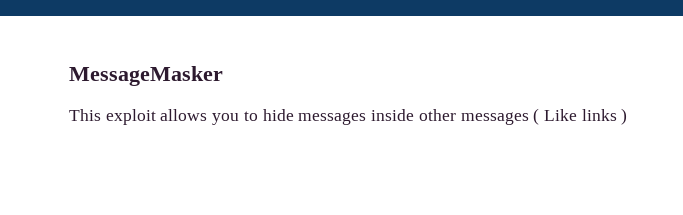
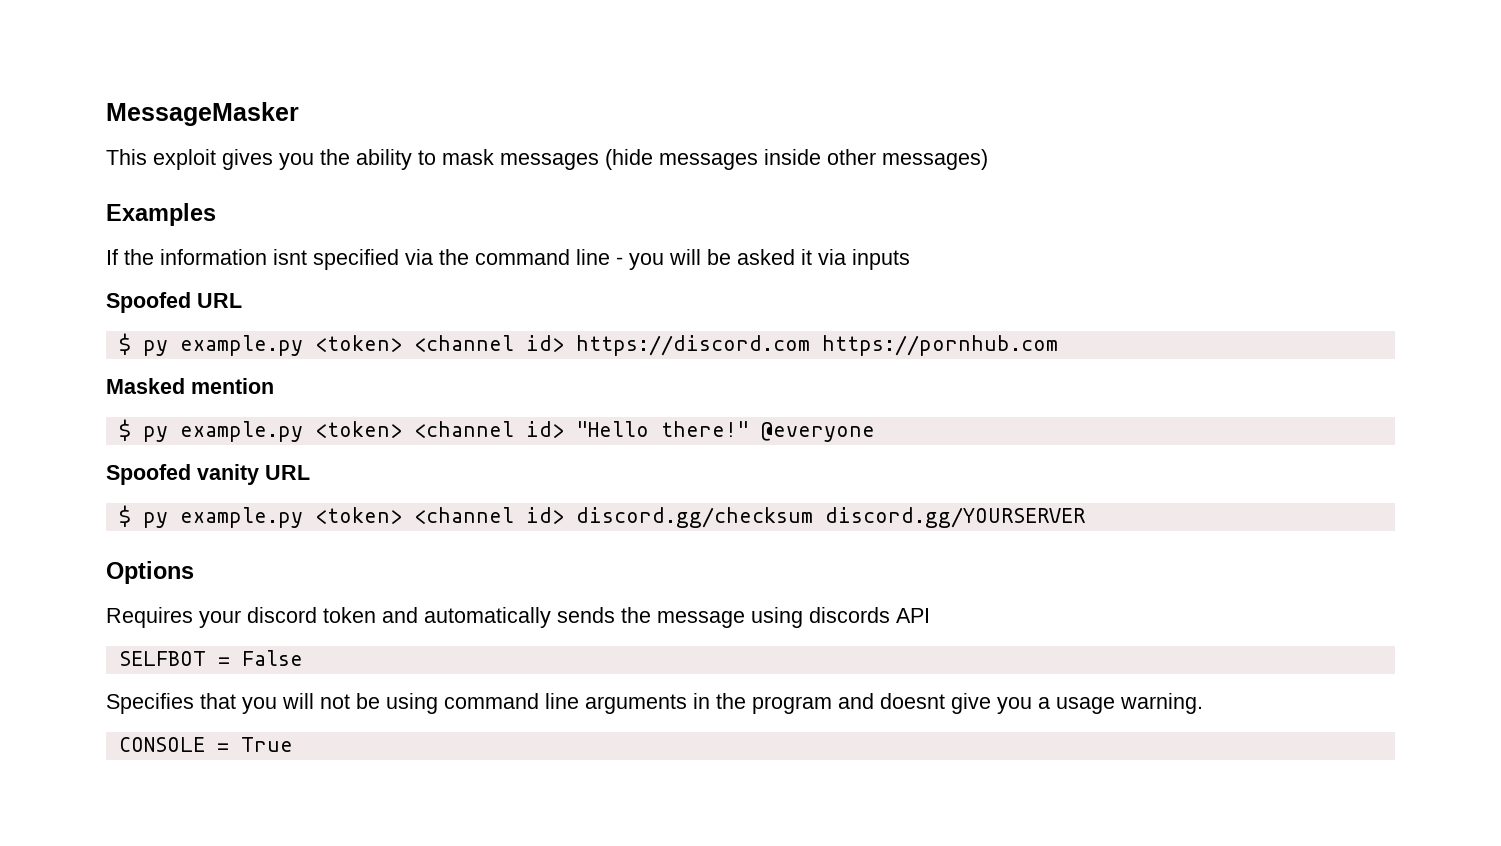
- This exploit allows you to hide messages inside other messages ( Like links )
+ This exploit gives you the ability to mask messages (hide messages inside other messages)
+ Examples
+ If the information isnt specified via the command line - you will be asked it via inputs
+ Spoofed URL
+ $ py example.py <token> <channel id> https://discord.com https://pornhub.com
+ Masked mention
+ $ py example.py <token> <channel id> "Hello there!" @everyone
+ Spoofed vanity URL
+ $ py example.py <token> <channel id> discord.gg/checksum discord.gg/YOURSERVER
+ Options
+ Requires your discord token and automatically sends the message using discords API
+ SELFBOT = False
+ Specifies that you will not be using command line arguments in the program and doesnt give you a usage warning.
+ CONSOLE = True

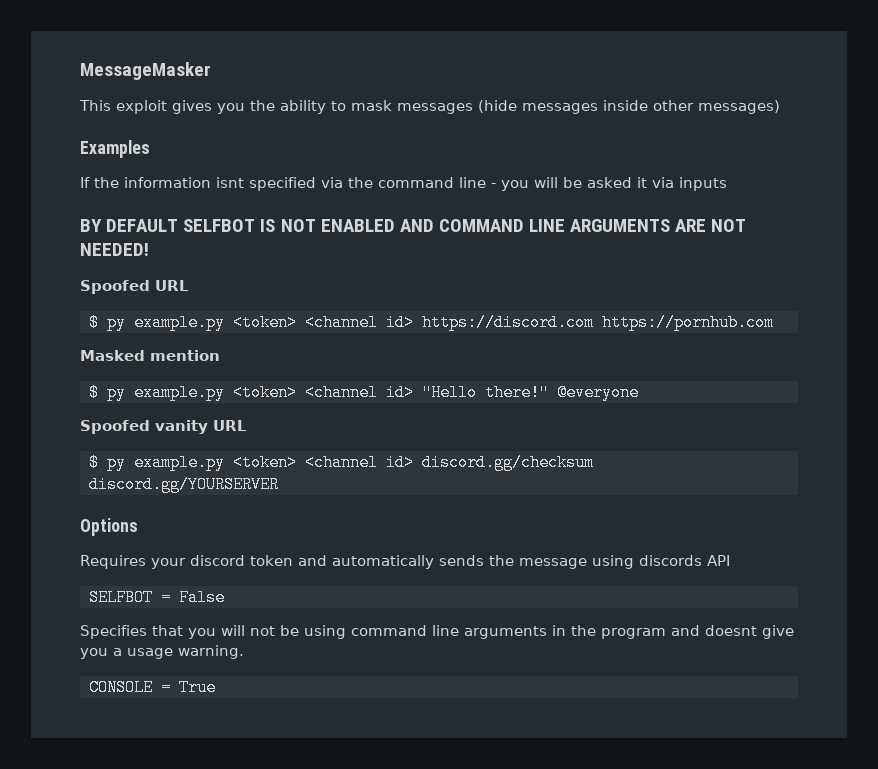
+ BY DEFAULT SELFBOT IS NOT ENABLED AND COMMAND LINE ARGUMENTS ARE NOT NEEDED!

